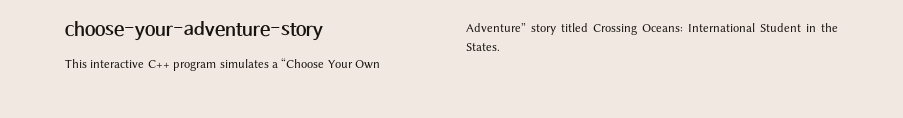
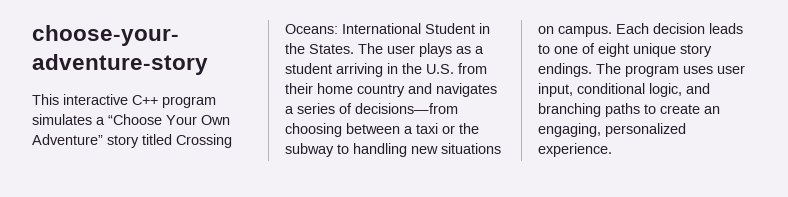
+ The user plays as a student arriving in the U.S. from their home country and navigates a series of decisions—from choosing between a taxi or the subway to handling new situations on campus. Each decision leads to one of eight unique story endings. The program uses user input, conditional logic, and branching paths to create an engaging, personalized experience.

